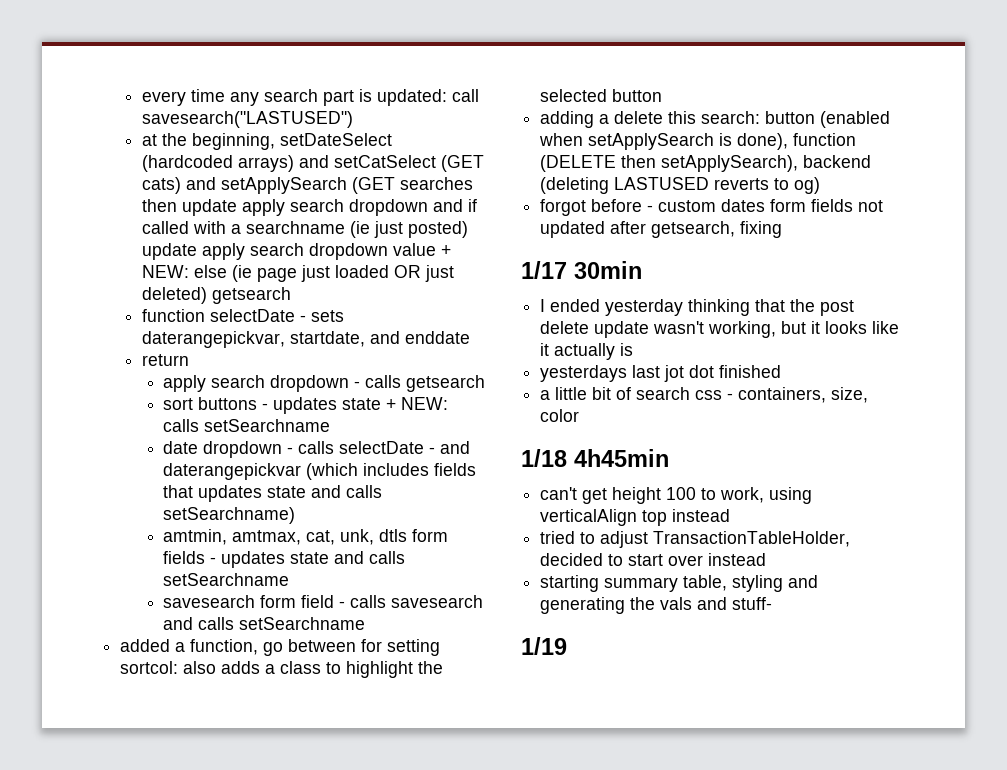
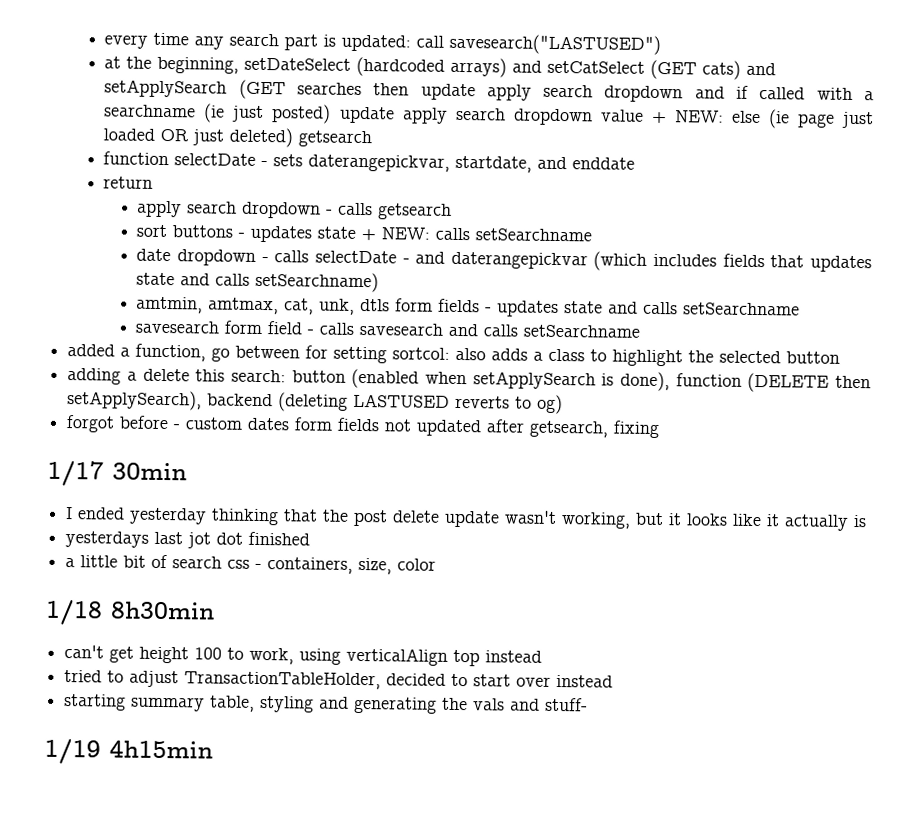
- 1/18 4h45min
+ 1/18 8h30min
- 1/19
+ 1/19 4h15min

